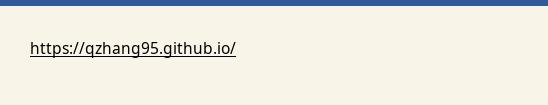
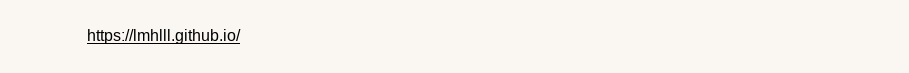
- https://qzhang95.github.io/
+ https://lmhlll.github.io/

